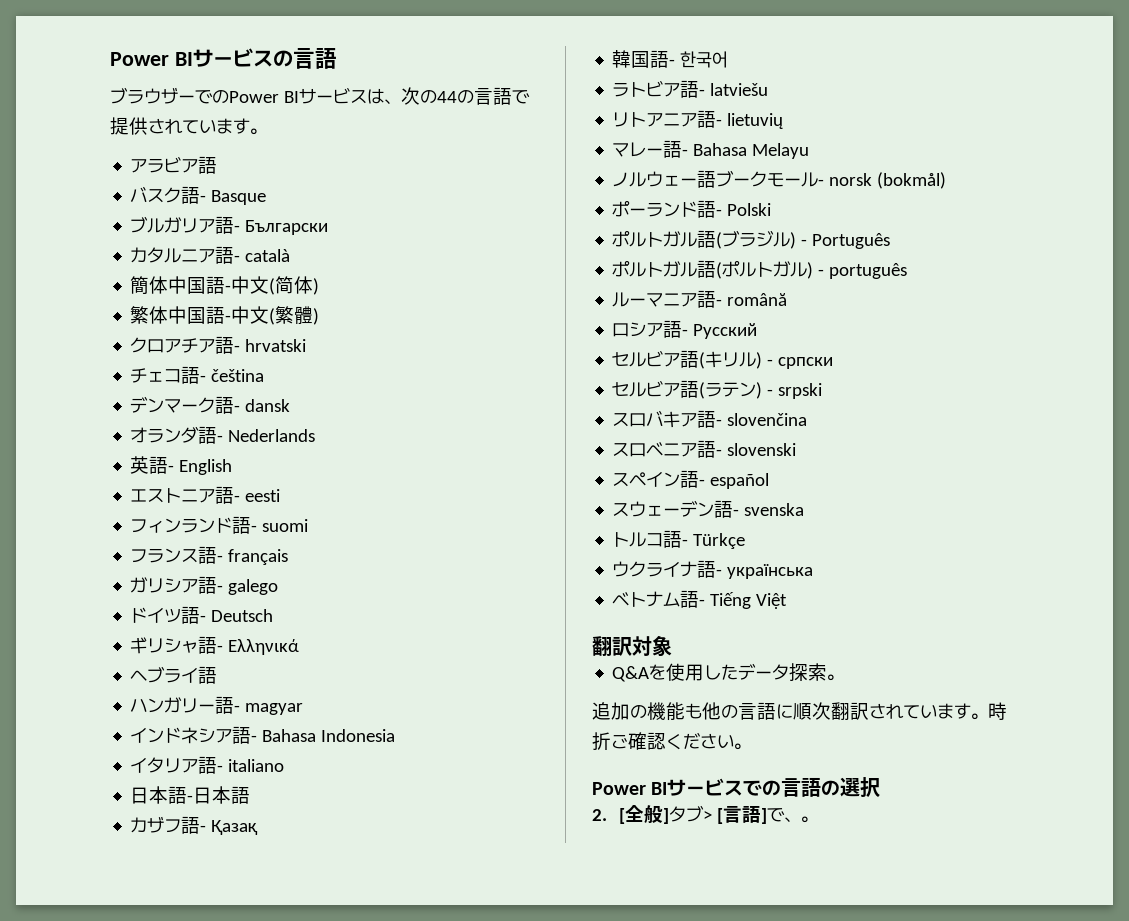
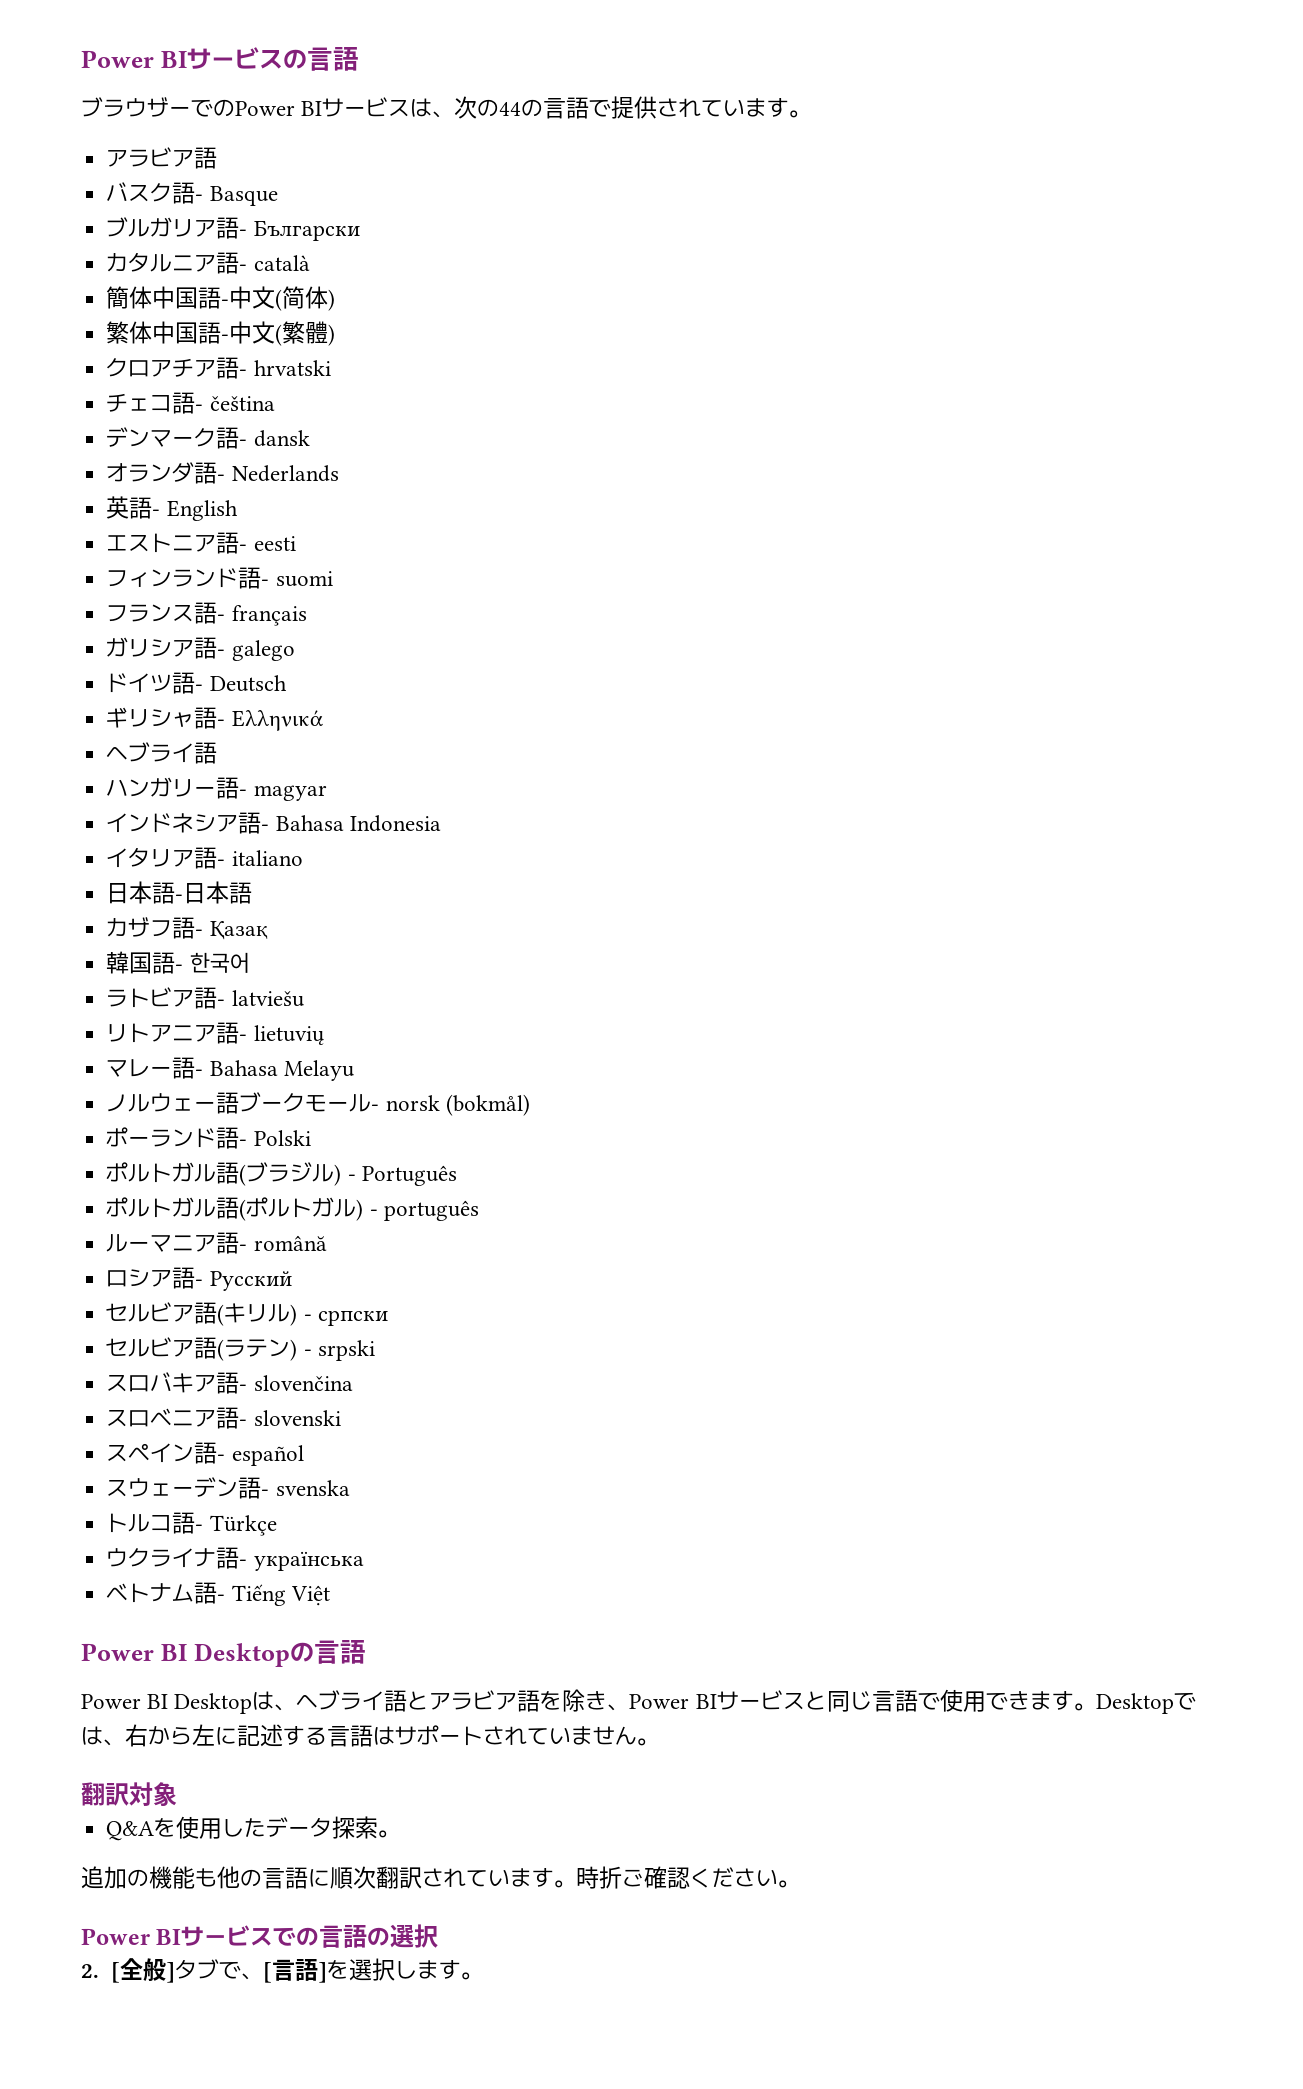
+ Power BI Desktopの言語
+ Power BI Desktopは、ヘブライ語とアラビア語を除き、Power BIサービスと同じ言語で使用できます。Desktopでは、右から左に記述する言語はサポートされていません。
- 2. [全般]タブ> [言語]で、。
+ 2. [全般]タブで、[言語]を選択します。

